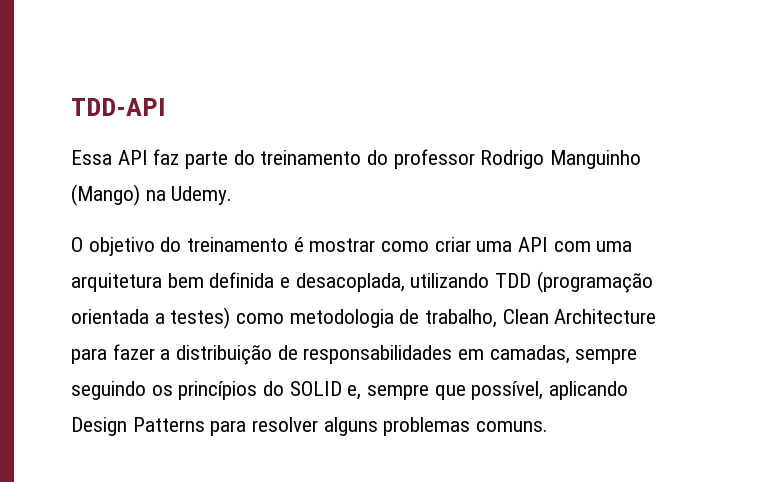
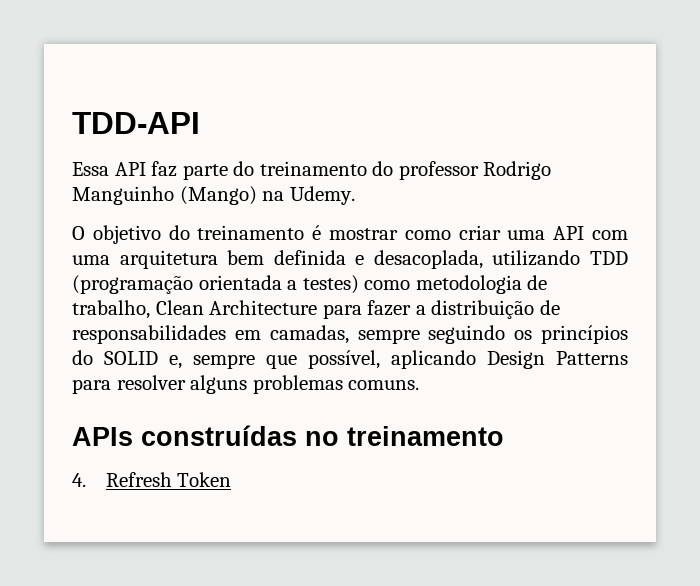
+ APIs construídas no treinamento
+ 4. Refresh Token

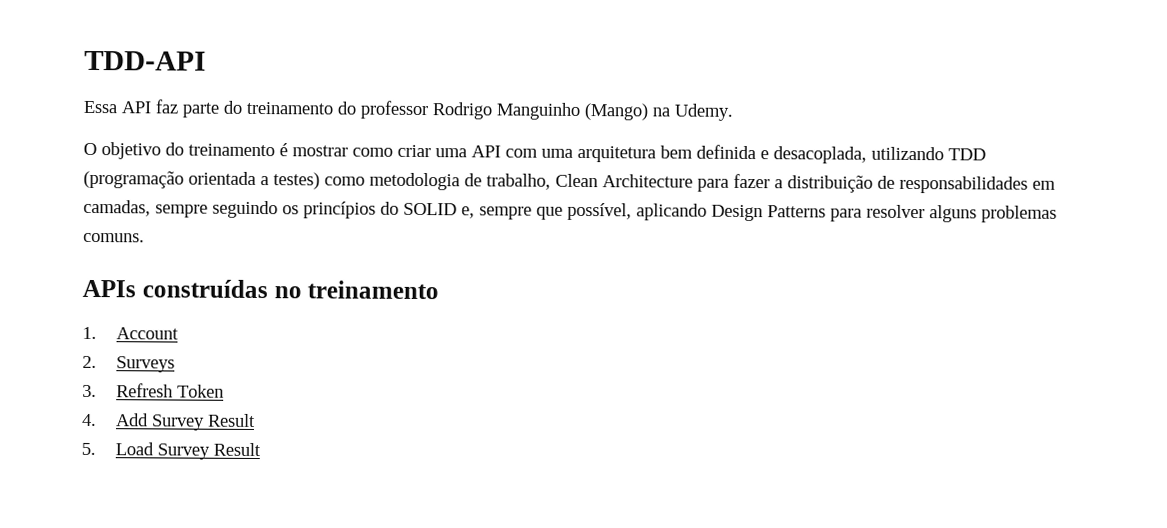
- 4. Refresh Token
+ 1. Account
+ 2. Surveys
+ 3. Refresh Token
+ 4. Add Survey Result
+ 5. Load Survey Result

